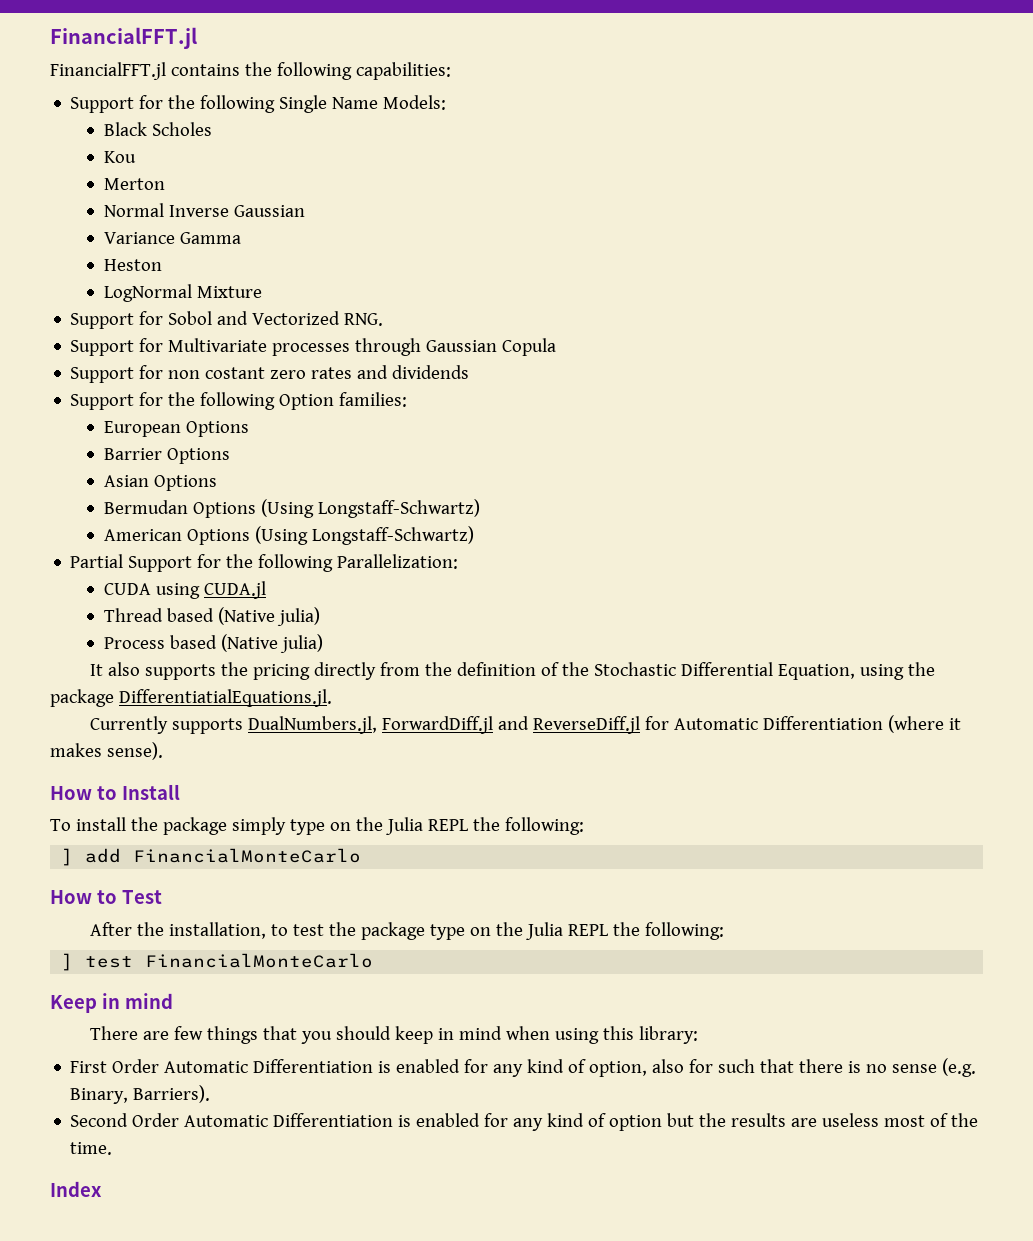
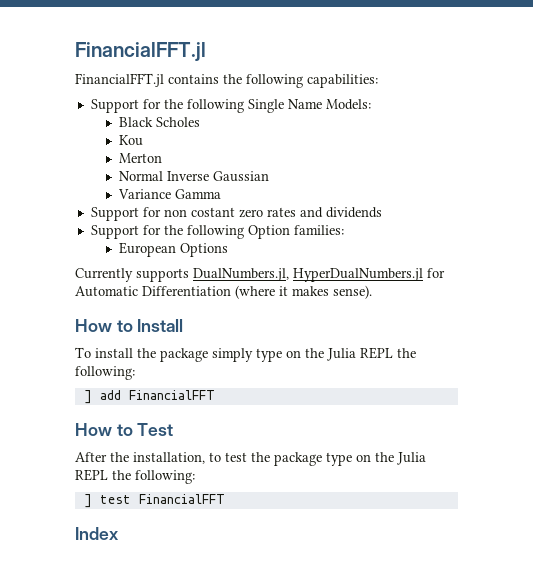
- Heston
- LogNormal Mixture
- Support for Sobol and Vectorized RNG.
- Support for Multivariate processes through Gaussian Copula
- Barrier Options
- Asian Options
- Bermudan Options (Using Longstaff-Schwartz)
- American Options (Using Longstaff-Schwartz)
- Partial Support for the following Parallelization:
- CUDA using CUDA.jl
- Thread based (Native julia)
- Process based (Native julia)
- It also supports the pricing directly from the definition of the Stochastic Differential Equation, using the package DifferentiatialEquations.jl.
- Currently supports DualNumbers.jl, ForwardDiff.jl and ReverseDiff.jl for Automatic Differentiation (where it makes sense).
+ Currently supports DualNumbers.jl, HyperDualNumbers.jl for Automatic Differentiation (where it makes sense).
- ] add FinancialMonteCarlo
+ ] add FinancialFFT
- ] test FinancialMonteCarlo
- Keep in mind
- There are few things that you should keep in mind when using this library:
- First Order Automatic Differentiation is enabled for any kind of option, also for such that there is no sense (e.g. Binary, Barriers).
- Second Order Automatic Differentiation is enabled for any kind of option but the results are useless most of the time.
+ ] test FinancialFFT

